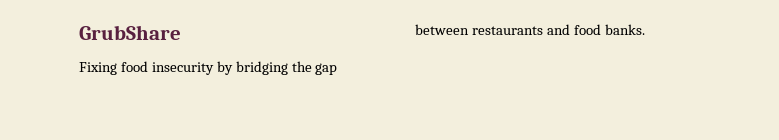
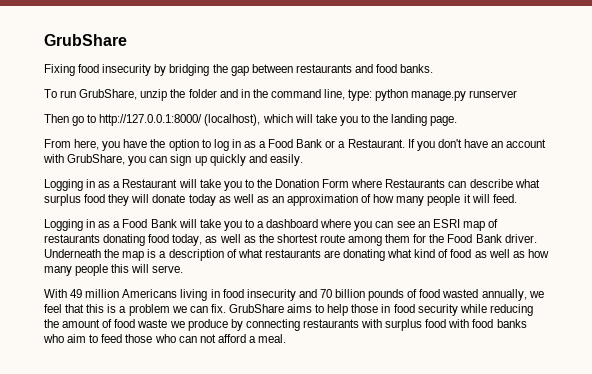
+ To run GrubShare, unzip the folder and in the command line, type: python manage.py runserver
+ Then go to http://127.0.0.1:8000/ (localhost), which will take you to the landing page.
+ From here, you have the option to log in as a Food Bank or a Restaurant. If you don't have an account with GrubShare, you can sign up quickly and easily.
+ Logging in as a Restaurant will take you to the Donation Form where Restaurants can describe what surplus food they will donate today as well as an approximation of how many people it will feed.
+ Logging in as a Food Bank will take you to a dashboard where you can see an ESRI map of restaurants donating food today, as well as the shortest route among them for the Food Bank driver. Underneath the map is a description of what restaurants are donating what kind of food as well as how many people this will serve.
+ With 49 million Americans living in food insecurity and 70 billion pounds of food wasted annually, we feel that this is a problem we can fix. GrubShare aims to help those in food security while reducing the amount of food waste we produce by connecting restaurants with surplus food with food banks who aim to feed those who can not afford a meal.

